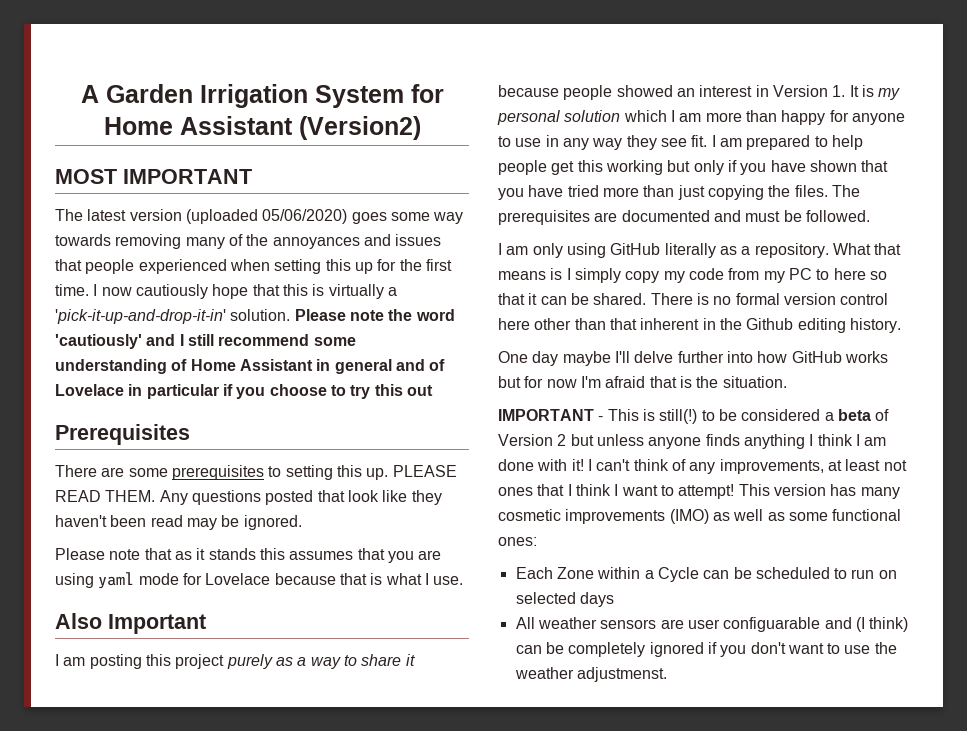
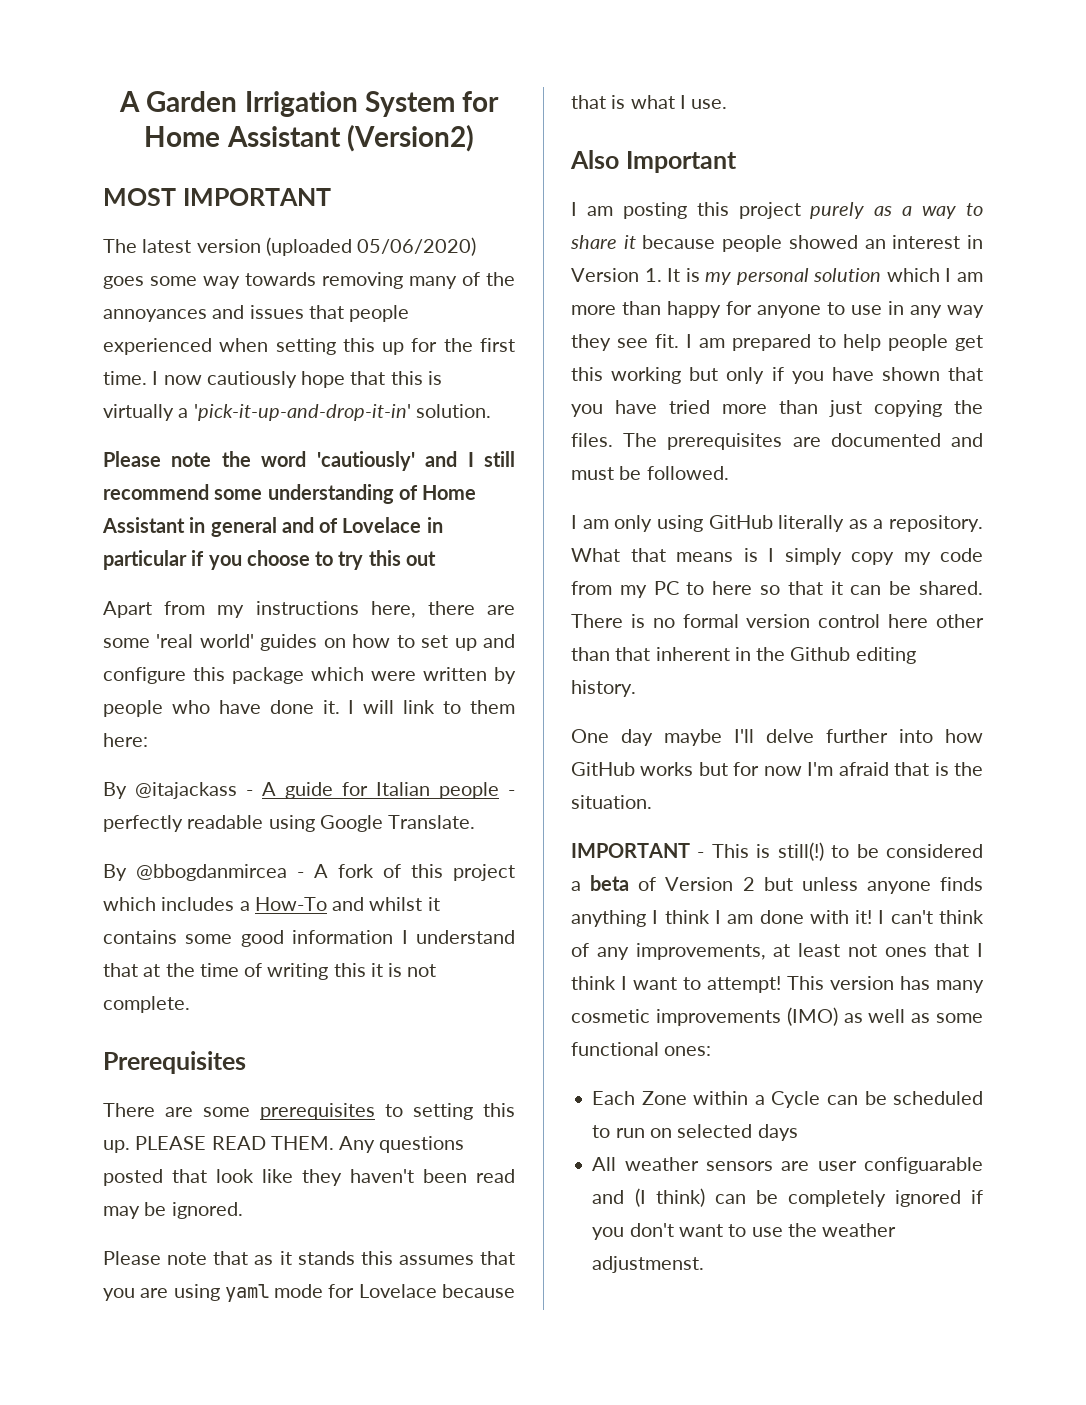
- I now cautiously hope that this is virtually a 'pick-it-up-and-drop-it-in' solution. Please note the word 'cautiously' and I still recommend some understanding of Home Assistant in general and of Lovelace in particular if you choose to try this out
+ I now cautiously hope that this is virtually a 'pick-it-up-and-drop-it-in' solution.
+ Please note the word 'cautiously' and I still recommend some understanding of Home Assistant in general and of Lovelace in particular if you choose to try this out
+ Apart from my instructions here, there are some 'real world' guides on how to set up and configure this package which were written by people who have done it. I will link to them here:
+ By @itajackass - A guide for Italian people - perfectly readable using Google Translate.
+ By @bbogdanmircea - A fork of this project which includes a How-To and whilst it contains some good information I understand that at the time of writing this it is not complete.

